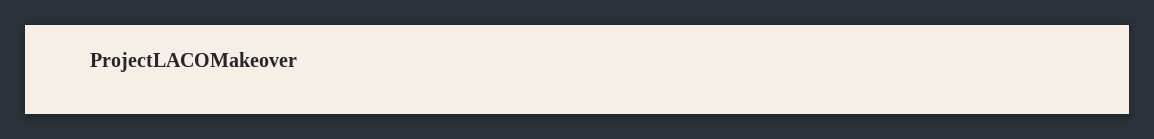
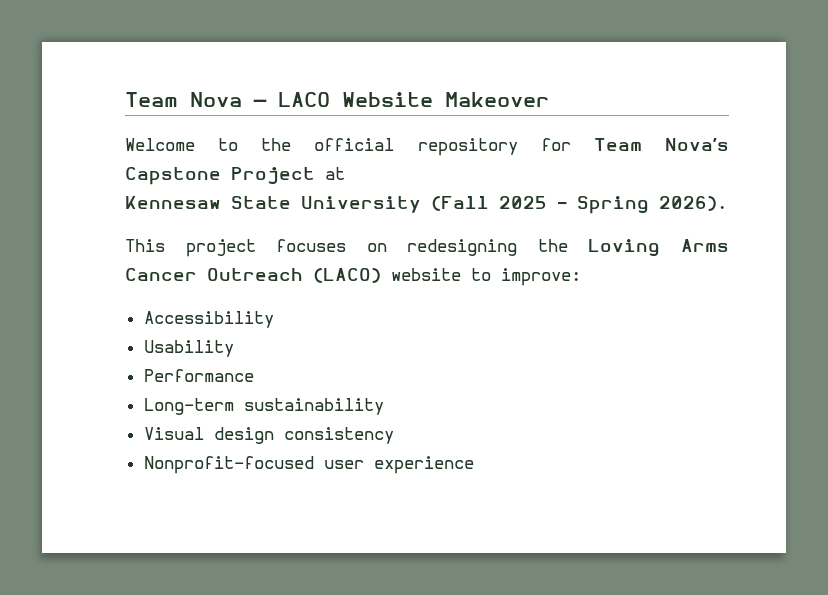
- ProjectLACOMakeover
+ Team Nova — LACO Website Makeover
+ Welcome to the official repository for Team Nova’s Capstone Project at
+ Kennesaw State University (Fall 2025 – Spring 2026).
+ This project focuses on redesigning the Loving Arms Cancer Outreach (LACO) website to improve:
+ Accessibility
+ Usability
+ Performance
+ Long-term sustainability
+ Visual design consistency
+ Nonprofit-focused user experience

